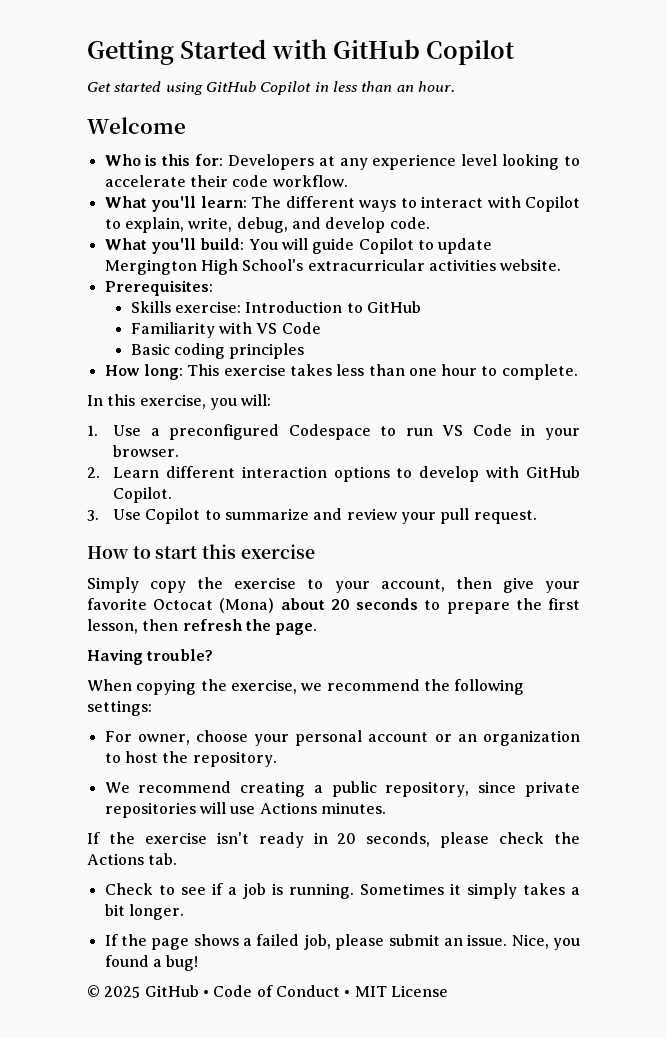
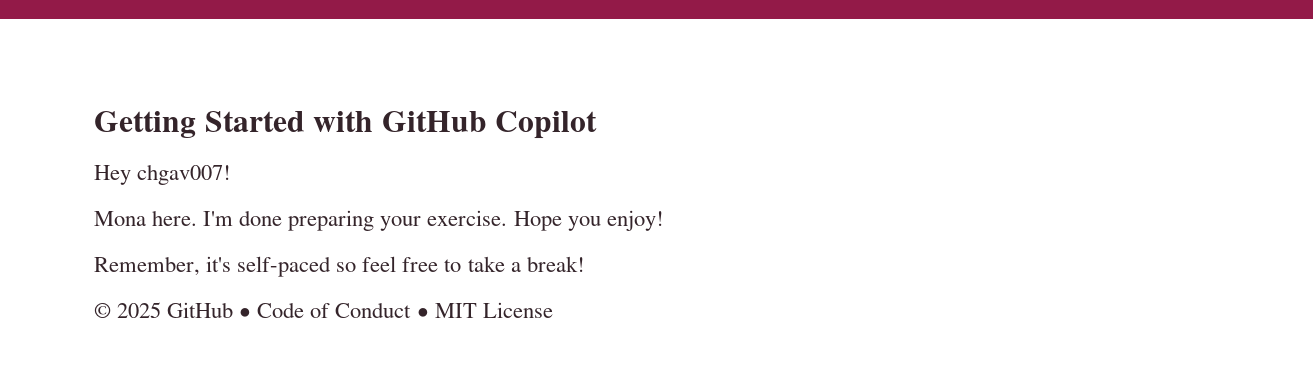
- Get started using GitHub Copilot in less than an hour.
- Welcome
- Who is this for: Developers at any experience level looking to accelerate their code workflow.
- What you'll learn: The different ways to interact with Copilot to explain, write, debug, and develop code.
- What you'll build: You will guide Copilot to update Mergington High School's extracurricular activities website.
- Prerequisites:
- Skills exercise: Introduction to GitHub
- Familiarity with VS Code
- Basic coding principles
- How long: This exercise takes less than one hour to complete.
- In this exercise, you will:
- 1. Use a preconfigured Codespace to run VS Code in your browser.
- 2. Learn different interaction options to develop with GitHub Copilot.
- 3. Use Copilot to summarize and review your pull request.
- How to start this exercise
- Simply copy the exercise to your account, then give your favorite Octocat (Mona) about 20 seconds to prepare the first lesson, then refresh the page.
- Having trouble?
- When copying the exercise, we recommend the following settings:
- For owner, choose your personal account or an organization to host the repository.
- We recommend creating a public repository, since private repositories will use Actions minutes.
- If the exercise isn't ready in 20 seconds, please check the Actions tab.
- Check to see if a job is running. Sometimes it simply takes a bit longer.
- If the page shows a failed job, please submit an issue. Nice, you found a bug!
+ Hey chgav007!
+ Mona here. I'm done preparing your exercise. Hope you enjoy!
+ Remember, it's self-paced so feel free to take a break!

